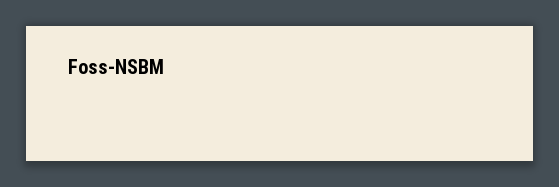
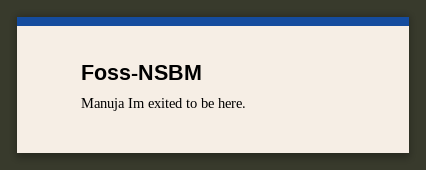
+ Manuja Im exited to be here.

